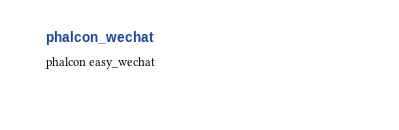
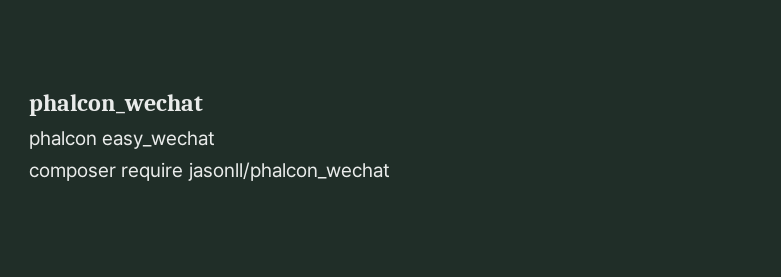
+ composer require jasonll/phalcon_wechat

